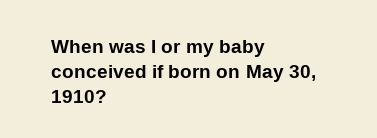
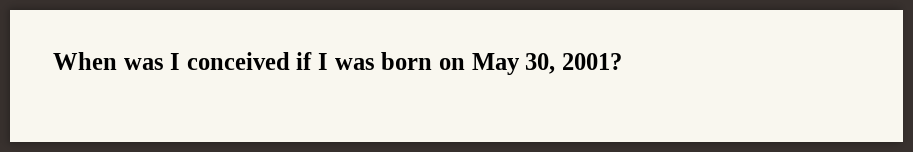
- When was I or my baby conceived if born on May 30, 1910?
+ When was I conceived if I was born on May 30, 2001?

